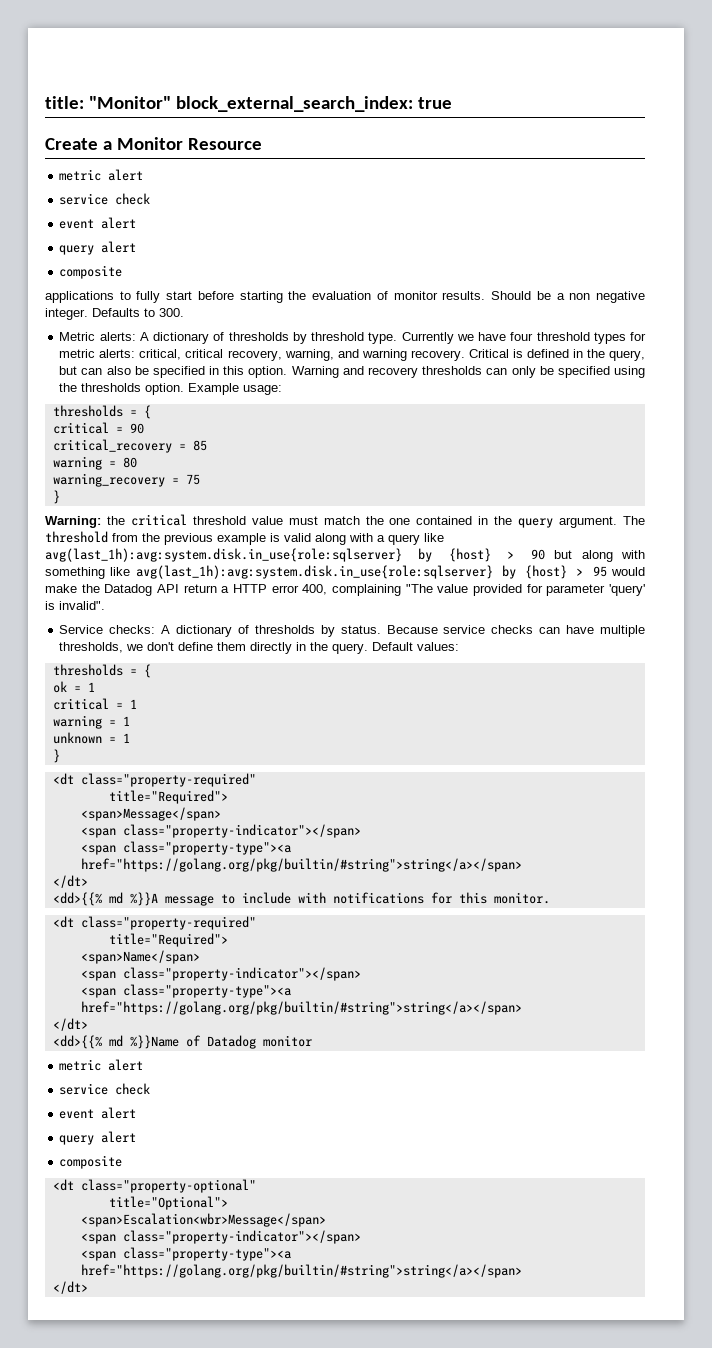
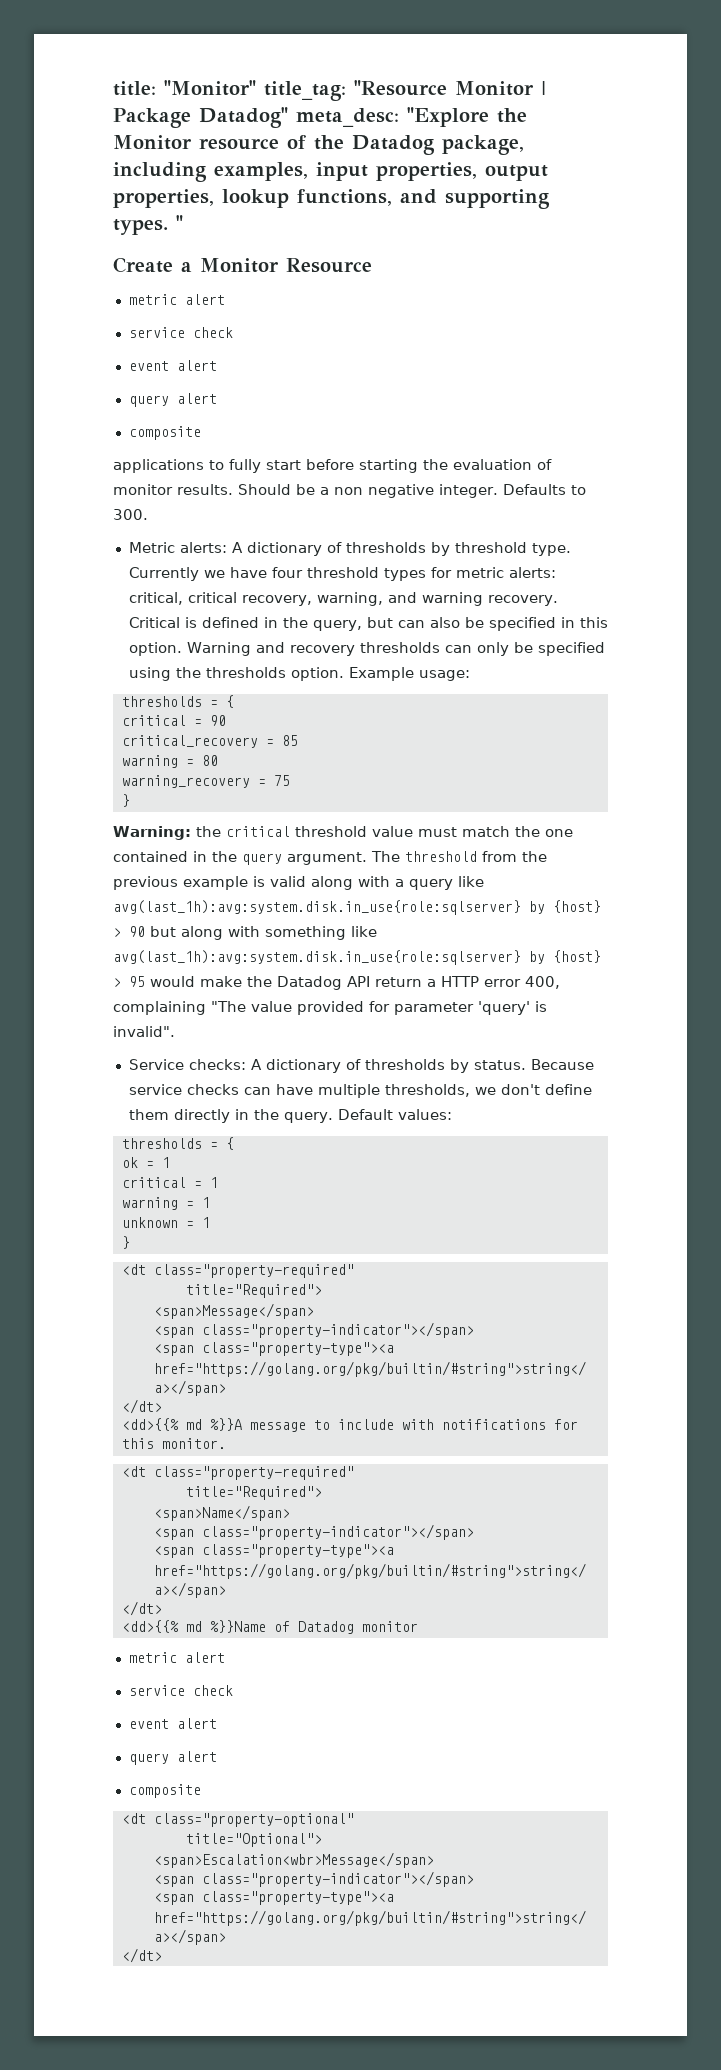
- title: "Monitor" block_external_search_index: true
+ title: "Monitor" title_tag: "Resource Monitor | Package Datadog" meta_desc: "Explore the Monitor resource of the Datadog package, including examples, input properties, output properties, lookup functions, and supporting types. "

